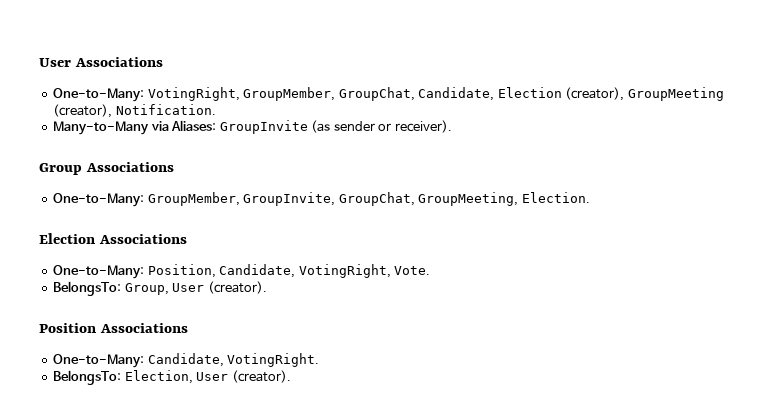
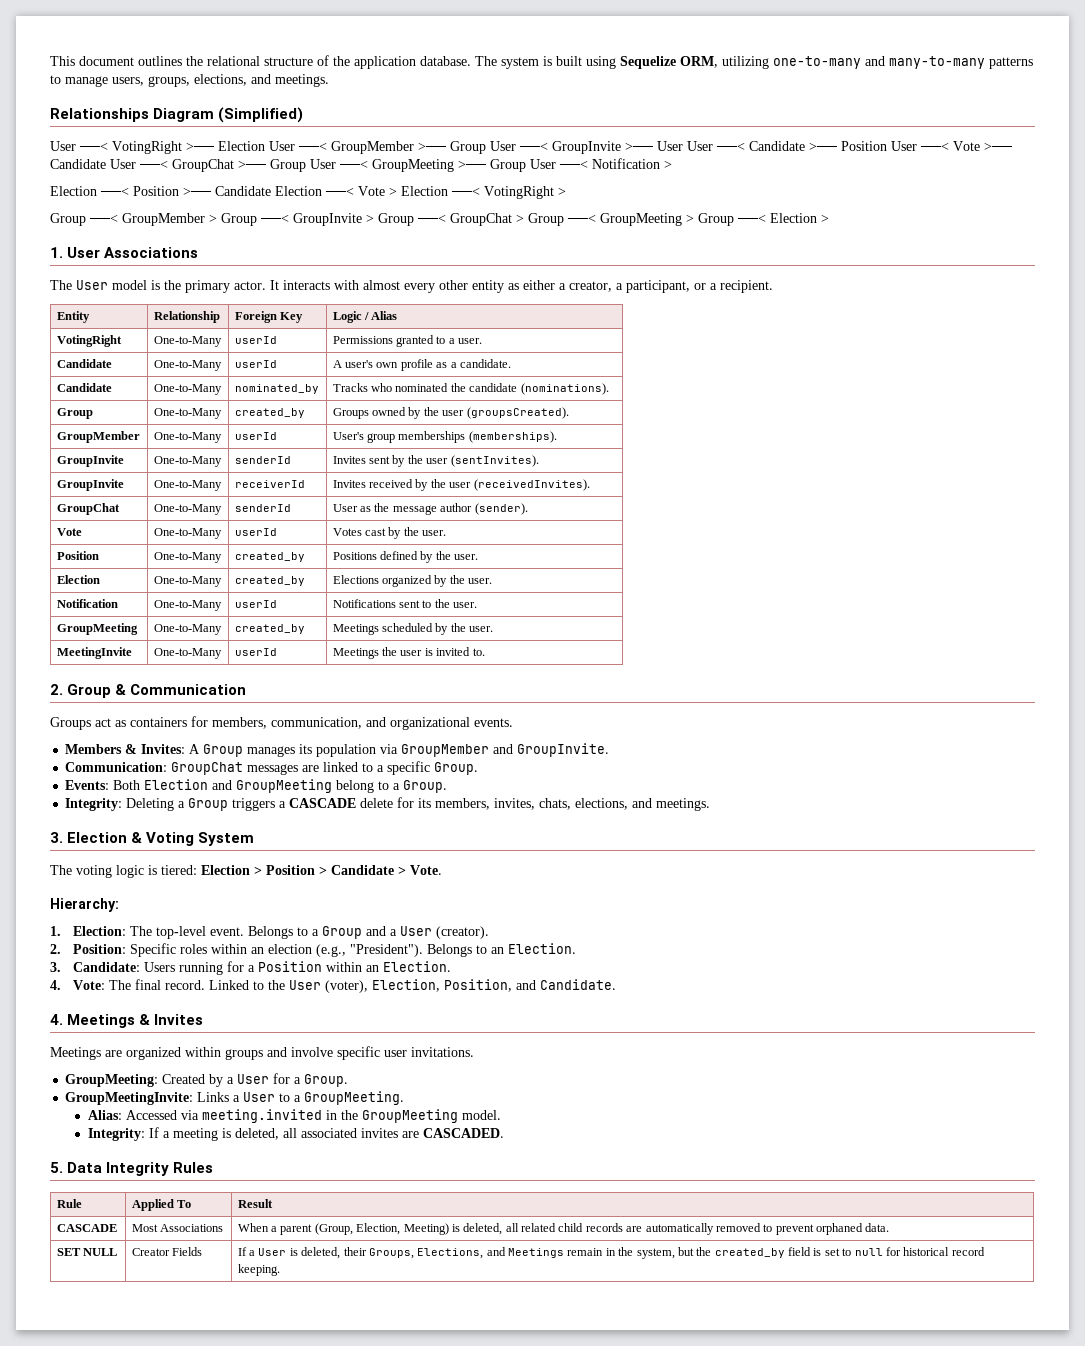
- User Associations
- One-to-Many: VotingRight, GroupMember, GroupChat, Candidate, Election (creator), GroupMeeting (creator), Notification.
- Many-to-Many via Aliases: GroupInvite (as sender or receiver).
- Group Associations
- One-to-Many: GroupMember, GroupInvite, GroupChat, GroupMeeting, Election.
- Election Associations
- One-to-Many: Position, Candidate, VotingRight, Vote.
- BelongsTo: Group, User (creator).
- Position Associations
- One-to-Many: Candidate, VotingRight.
- BelongsTo: Election, User (creator).
+ This document outlines the relational structure of the application database. The system is built using Sequelize ORM, utilizing one-to-many and many-to-many patterns to manage users, groups, elections, and meetings.
+ Relationships Diagram (Simplified)
+ User ──< VotingRight >── Election User ──< GroupMember >── Group User ──< GroupInvite >── User User ──< Candidate >── Position User ──< Vote >── Candidate User ──< GroupChat >── Group User ──< GroupMeeting >── Group User ──< Notification >
+ Election ──< Position >── Candidate Election ──< Vote > Election ──< VotingRight >
+ Group ──< GroupMember > Group ──< GroupInvite > Group ──< GroupChat > Group ──< GroupMeeting > Group ──< Election >
+ 1. User Associations
+ The User model is the primary actor. It interacts with almost every other entity as either a creator, a participant, or a recipient.
+ Entity | Relationship | Foreign Key | Logic / Alias
+ VotingRight | One-to-Many | userId | Permissions granted to a user.
+ Candidate | One-to-Many | userId | A user's own profile as a candidate.
+ Candidate | One-to-Many | nominated_by | Tracks who nominated the candidate (nominations).
+ Group | One-to-Many | created_by | Groups owned by the user (groupsCreated).
+ GroupMember | One-to-Many | userId | User's group memberships (memberships).
+ GroupInvite | One-to-Many | senderId | Invites sent by the user (sentInvites).
+ GroupInvite | One-to-Many | receiverId | Invites received by the user (receivedInvites).
+ GroupChat | One-to-Many | senderId | User as the message author (sender).
+ Vote | One-to-Many | userId | Votes cast by the user.
+ Position | One-to-Many | created_by | Positions defined by the user.
+ Election | One-to-Many | created_by | Elections organized by the user.
+ Notification | One-to-Many | userId | Notifications sent to the user.
+ GroupMeeting | One-to-Many | created_by | Meetings scheduled by the user.
+ MeetingInvite | One-to-Many | userId | Meetings the user is invited to.
+ 2. Group & Communication
+ Groups act as containers for members, communication, and organizational events.
+ Members & Invites: A Group manages its population via GroupMember and GroupInvite.
+ Communication: GroupChat messages are linked to a specific Group.
+ Events: Both Election and GroupMeeting belong to a Group.
+ Integrity: Deleting a Group triggers a CASCADE delete for its members, invites, chats, elections, and meetings.
+ 3. Election & Voting System
+ The voting logic is tiered: Election > Position > Candidate > Vote.
+ Hierarchy:
+ 1. Election: The top-level event. Belongs to a Group and a User (creator).
+ 2. Position: Specific roles within an election (e.g., "President"). Belongs to an Election.
+ 3. Candidate: Users running for a Position within an Election.
+ 4. Vote: The final record. Linked to the User (voter), Election, Position, and Candidate.
+ 4. Meetings & Invites
+ Meetings are organized within groups and involve specific user invitations.
+ GroupMeeting: Created by a User for a Group.
+ GroupMeetingInvite: Links a User to a GroupMeeting.
+ Alias: Accessed via meeting.invited in the GroupMeeting model.
+ Integrity: If a meeting is deleted, all associated invites are CASCADED.
+ 5. Data Integrity Rules
+ Rule | Applied To | Result
+ CASCADE | Most Associations | When a parent (Group, Election, Meeting) is deleted, all related child records are automatically removed to prevent orphaned data.
+ SET NULL | Creator Fields | If a User is deleted, their Groups, Elections, and Meetings remain in the system, but the created_by field is set to null for historical record keeping.

